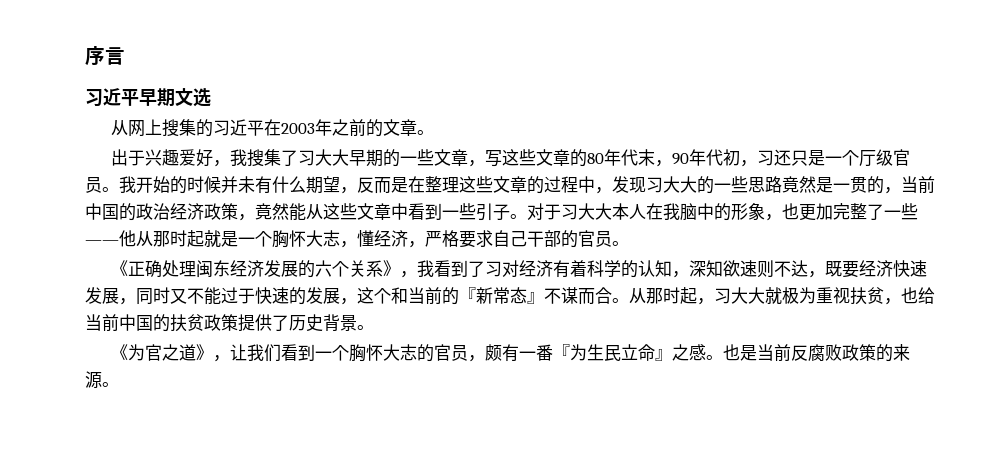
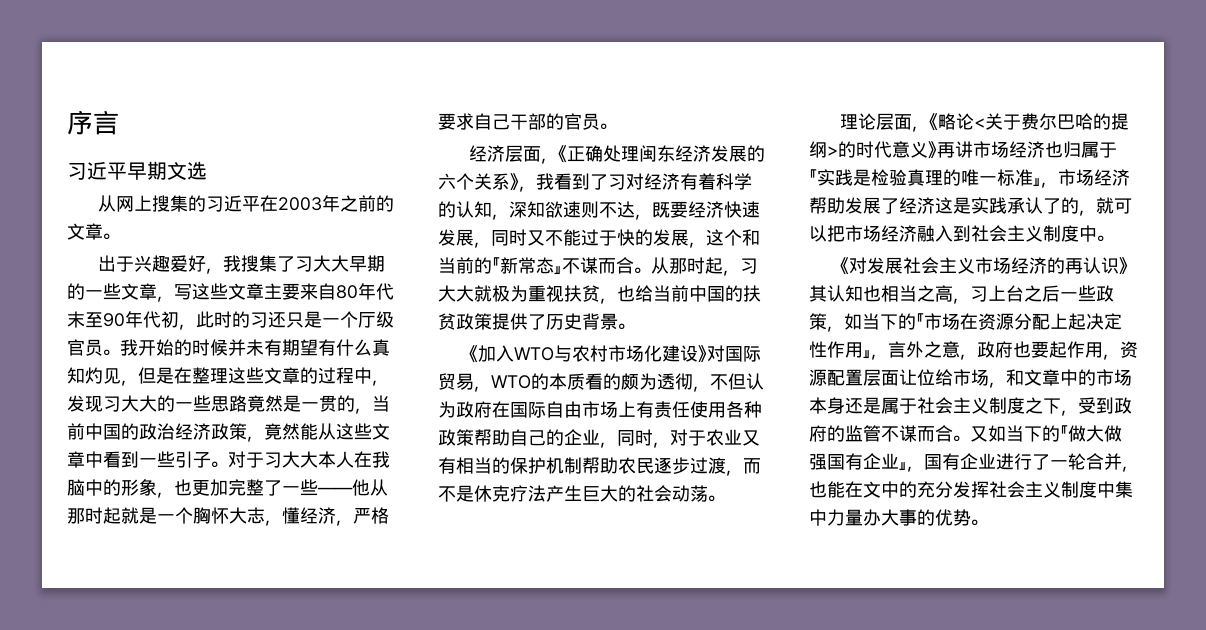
- 出于兴趣爱好，我搜集了习大大早期的一些文章，写这些文章的80年代末，90年代初，习还只是一个厅级官员。
+ 出于兴趣爱好，我搜集了习大大早期的一些文章，写这些文章主要来自80年代末至90年代初，此时的习还只是一个厅级官员。
- 我开始的时候并未有什么期望，反而是在整理这些文章的过程中，发现习大大的一些思路竟然是一贯的，当前中国的政治经济政策，竟然能从这些文章中看到一些引子。
+ 我开始的时候并未有期望有什么真知灼见，但是在整理这些文章的过程中，发现习大大的一些思路竟然是一贯的，当前中国的政治经济政策，竟然能从这些文章中看到一些引子。
- 《正确处理闽东经济发展的六个关系》，我看到了习对经济有着科学的认知，深知欲速则不达，既要经济快速发展，同时又不能过于快速的发展，这个和当前的『新常态』不谋而合。
+ 经济层面，《正确处理闽东经济发展的六个关系》，我看到了习对经济有着科学的认知，深知欲速则不达，既要经济快速发展，同时又不能过于快的发展，这个和当前的『新常态』不谋而合。
- 《为官之道》，让我们看到一个胸怀大志的官员，颇有一番『为生民立命』之感。也是当前反腐败政策的来源。
+ 《加入WTO与农村市场化建设》对国际贸易，WTO的本质看的颇为透彻，不但认为政府在国际自由市场上有责任使用各种政策帮助自己的企业，同时，对于农业又有相当的保护机制帮助农民逐步过渡，而不是休克疗法产生巨大的社会动荡。
+ 理论层面，《略论<关于费尔巴哈的提纲>的时代意义》再讲市场经济也归属于『实践是检验真理的唯一标准』，市场经济帮助发展了经济这是实践承认了的，就可以把市场经济融入到社会主义制度中。
+ 《对发展社会主义市场经济的再认识》其认知也相当之高，习上台之后一些政策，如当下的『市场在资源分配上起决定性作用』，言外之意，政府也要起作用，资源配置层面让位给市场，和文章中的市场本身还是属于社会主义制度之下，受到政府的监管不谋而合。又如当下的『做大做强国有企业』，国有企业进行了一轮合并，也能在文中的充分发挥社会主义制度中集中力量办大事的优势。

